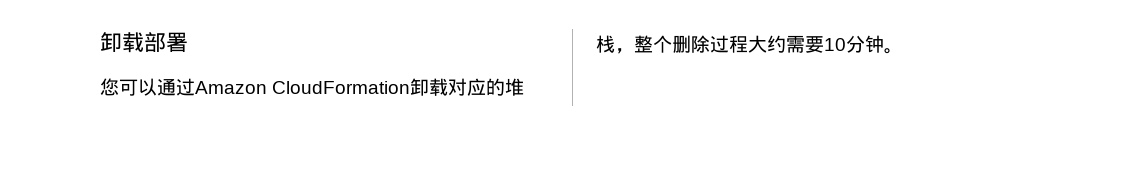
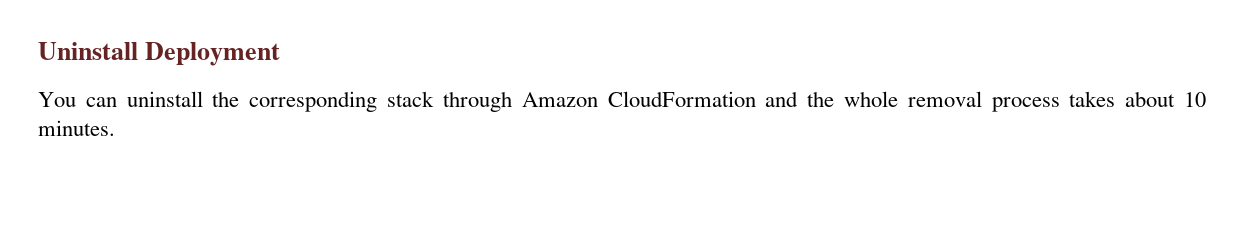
- 卸载部署
- 您可以通过Amazon CloudFormation卸载对应的堆栈，整个删除过程大约需要10分钟。
+ Uninstall Deployment
+ You can uninstall the corresponding stack through Amazon CloudFormation and the whole removal process takes about 10 minutes.

